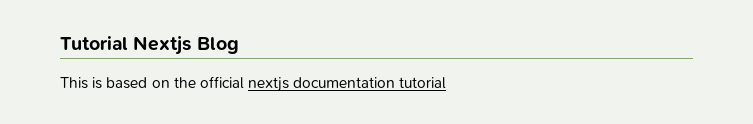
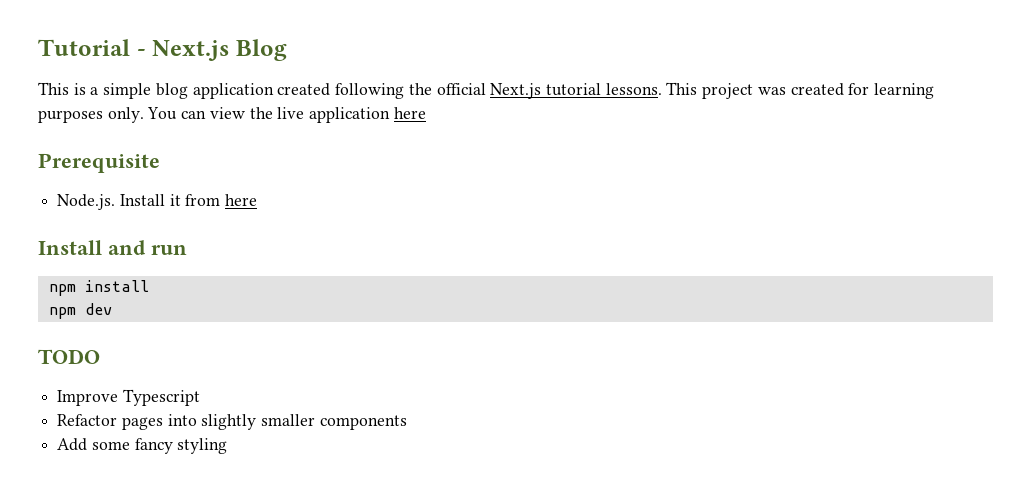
- Tutorial Nextjs Blog
+ Tutorial - Next.js Blog
- This is based on the official nextjs documentation tutorial
+ This is a simple blog application created following the official Next.js tutorial lessons. This project was created for learning purposes only. You can view the live application here
+ Prerequisite
+ Node.js. Install it from here
+ Install and run
+ npm install
+ npm dev
+ TODO
+ Improve Typescript
+ Refactor pages into slightly smaller components
+ Add some fancy styling

